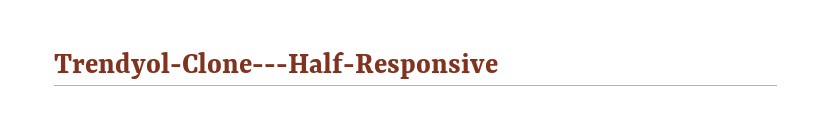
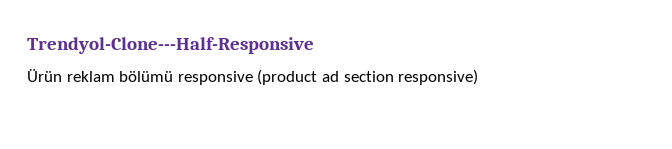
+ Ürün reklam bölümü responsive (product ad section responsive)

